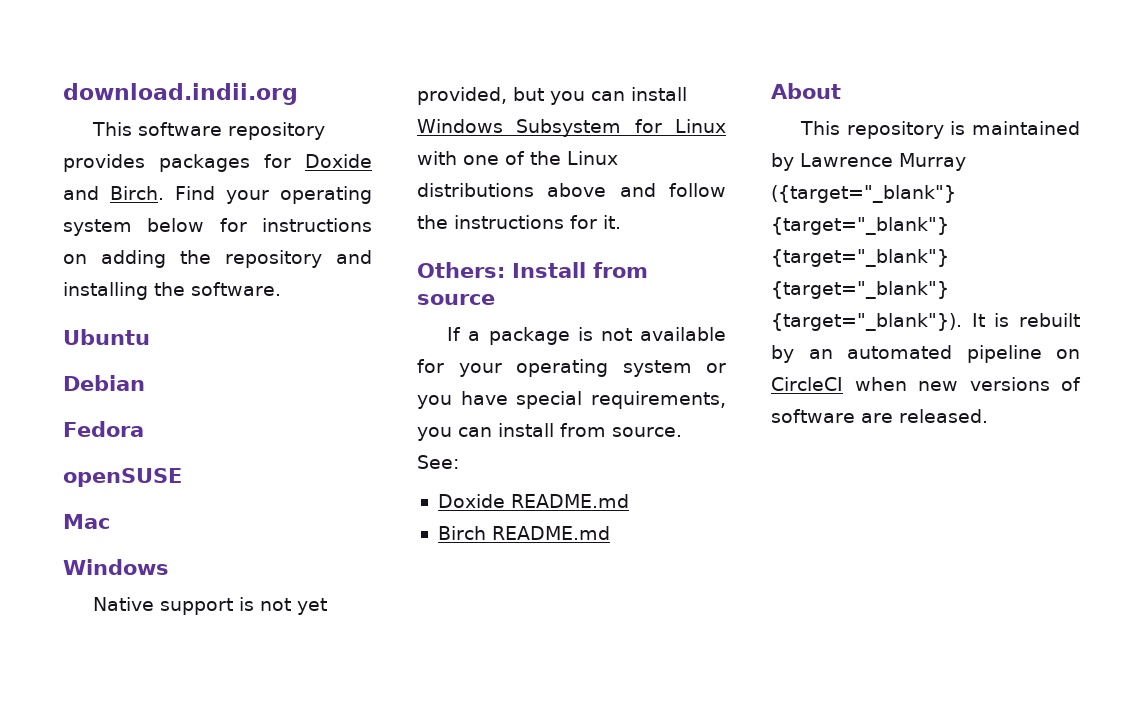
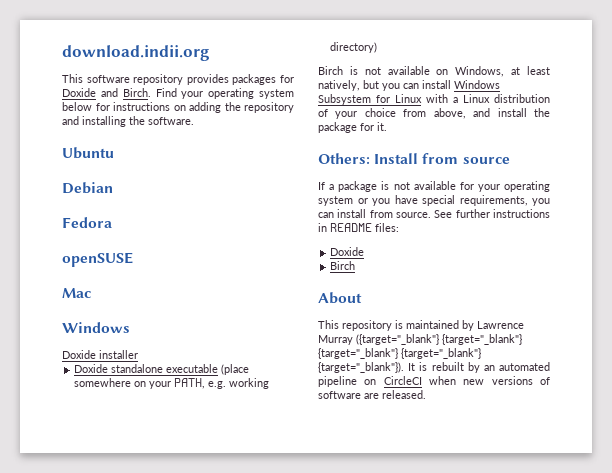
- Native support is not yet provided, but you can install Windows Subsystem for Linux with one of the Linux distributions above and follow the instructions for it.
+ Doxide installer
+ Doxide standalone executable (place somewhere on your PATH, e.g. working directory)
+ Birch is not available on Windows, at least natively, but you can install Windows Subsystem for Linux with a Linux distribution of your choice from above, and install the package for it.
- See:
- Doxide README.md
- Birch README.md
+ See further instructions in README files:
+ Doxide
+ Birch

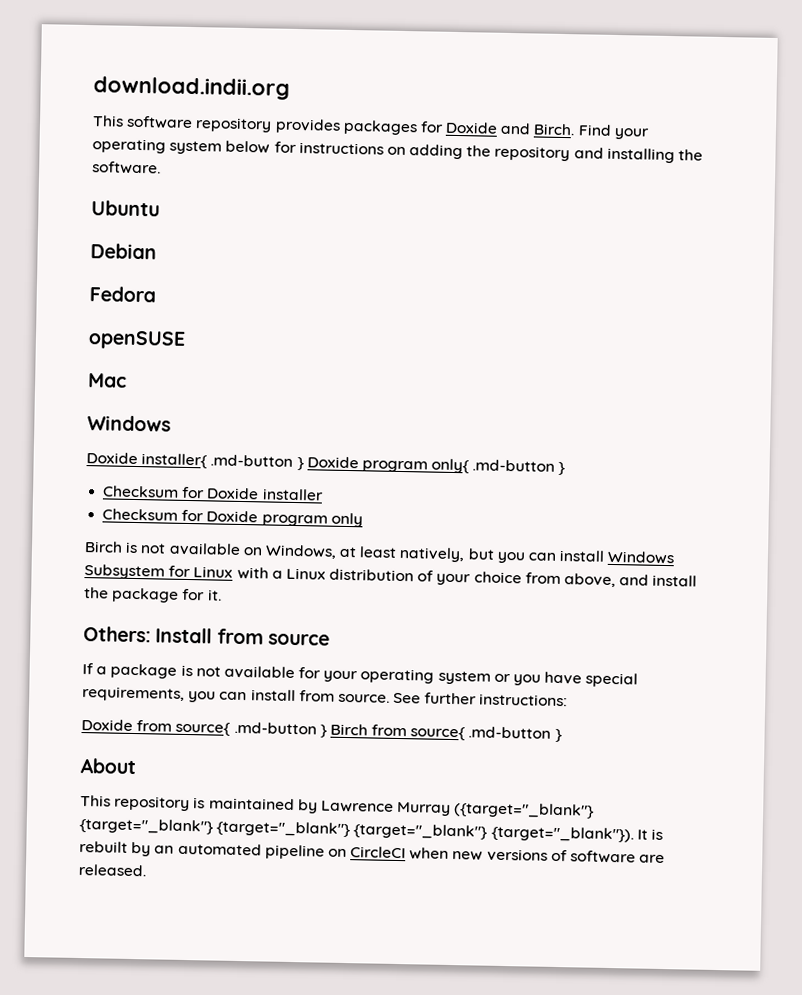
- Doxide installer
- Doxide standalone executable (place somewhere on your PATH, e.g. working directory)
+ Doxide installer{ .md-button } Doxide program only{ .md-button }
+ Checksum for Doxide installer
+ Checksum for Doxide program only
- See further instructions in README files:
- Doxide
- Birch
+ See further instructions:
+ Doxide from source{ .md-button } Birch from source{ .md-button }

